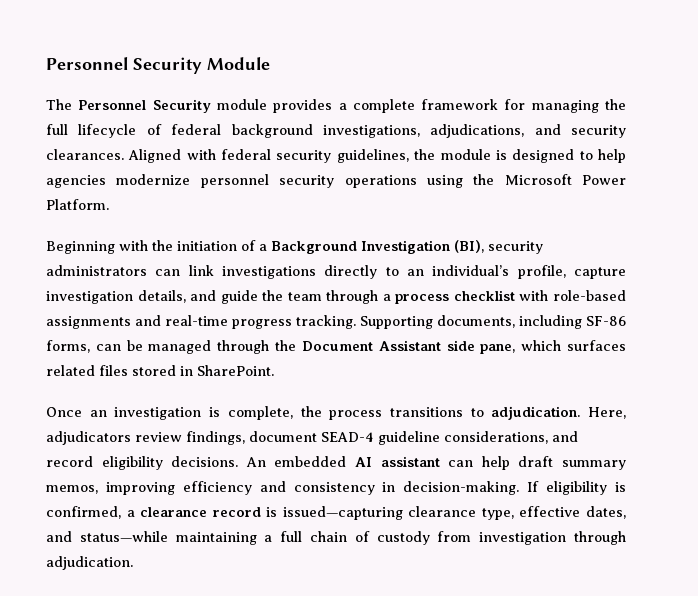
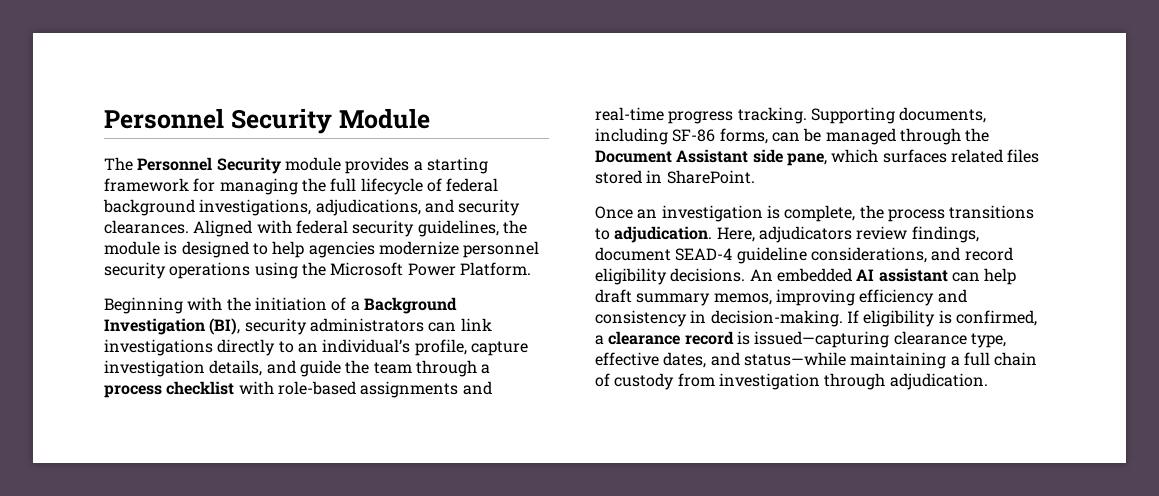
- The Personnel Security module provides a complete framework for managing the full lifecycle of federal background investigations, adjudications, and security clearances.
+ The Personnel Security module provides a starting framework for managing the full lifecycle of federal background investigations, adjudications, and security clearances.

